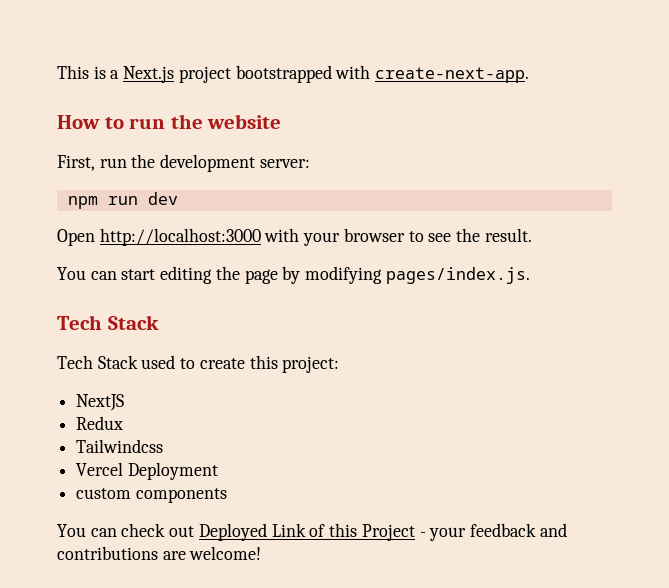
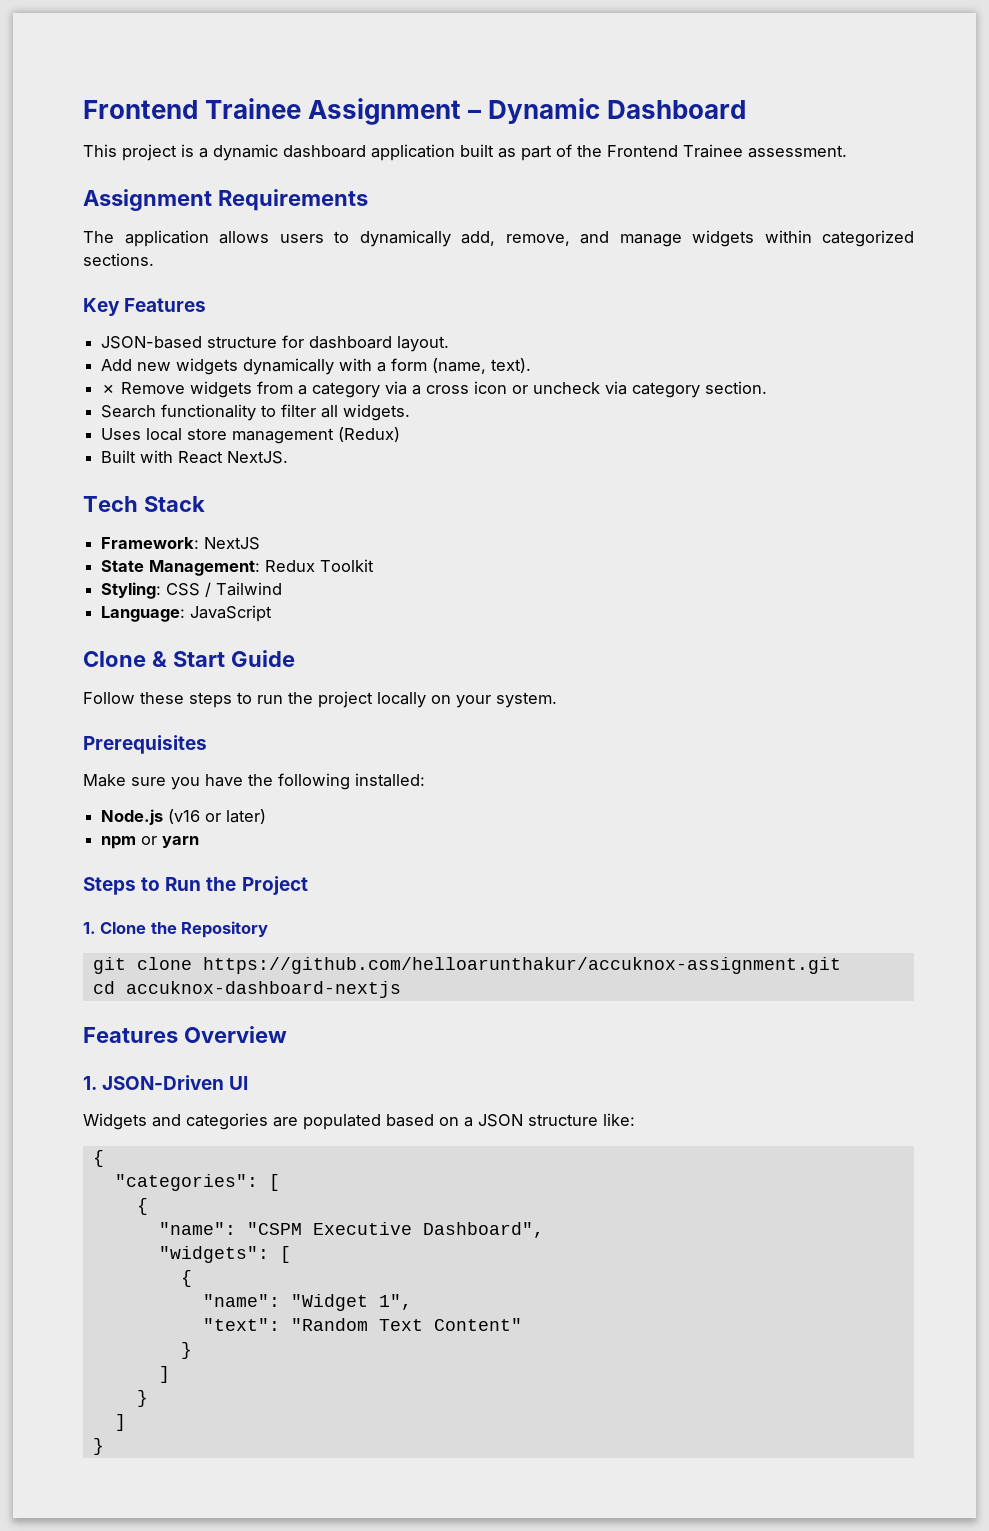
- This is a Next.js project bootstrapped with create-next-app.
- How to run the website
- First, run the development server:
- npm run dev
- Open http://localhost:3000 with your browser to see the result.
- You can start editing the page by modifying pages/index.js.
+ Frontend Trainee Assignment – Dynamic Dashboard
+ This project is a dynamic dashboard application built as part of the Frontend Trainee assessment.
+ Assignment Requirements
+ The application allows users to dynamically add, remove, and manage widgets within categorized sections.
+ Key Features
+ JSON-based structure for dashboard layout.
+ Add new widgets dynamically with a form (name, text).
+ ✗ Remove widgets from a category via a cross icon or uncheck via category section.
+ Search functionality to filter all widgets.
+ Uses local store management (Redux)
+ Built with React NextJS.
  Tech Stack
- Tech Stack used to create this project:
- NextJS
+ Framework: NextJS
- Redux
- Tailwindcss
- Vercel Deployment
- custom components
- You can check out Deployed Link of this Project - your feedback and contributions are welcome!
+ State Management: Redux Toolkit
+ Styling: CSS / Tailwind
+ Language: JavaScript
+ Clone & Start Guide
+ Follow these steps to run the project locally on your system.
+ Prerequisites
+ Make sure you have the following installed:
+ Node.js (v16 or later)
+ npm or yarn
+ Steps to Run the Project
+ 1. Clone the Repository
+ git clone https://github.com/helloarunthakur/accuknox-assignment.git
+ cd accuknox-dashboard-nextjs
+ Features Overview
+ 1. JSON-Driven UI
+ Widgets and categories are populated based on a JSON structure like:
+ {
+ "categories": [
+ {
+ "name": "CSPM Executive Dashboard",
+ "widgets": [
+ {
+ "name": "Widget 1",
+ "text": "Random Text Content"
+ }
+ ]
+ }
+ ]
+ }

